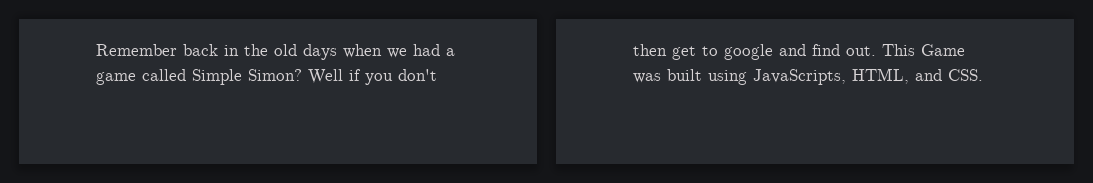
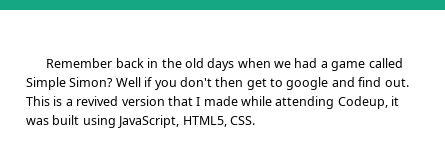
- This Game was built using JavaScripts, HTML, and CSS.
+ This is a revived version that I made while attending Codeup, it was built using JavaScript, HTML5, CSS.

